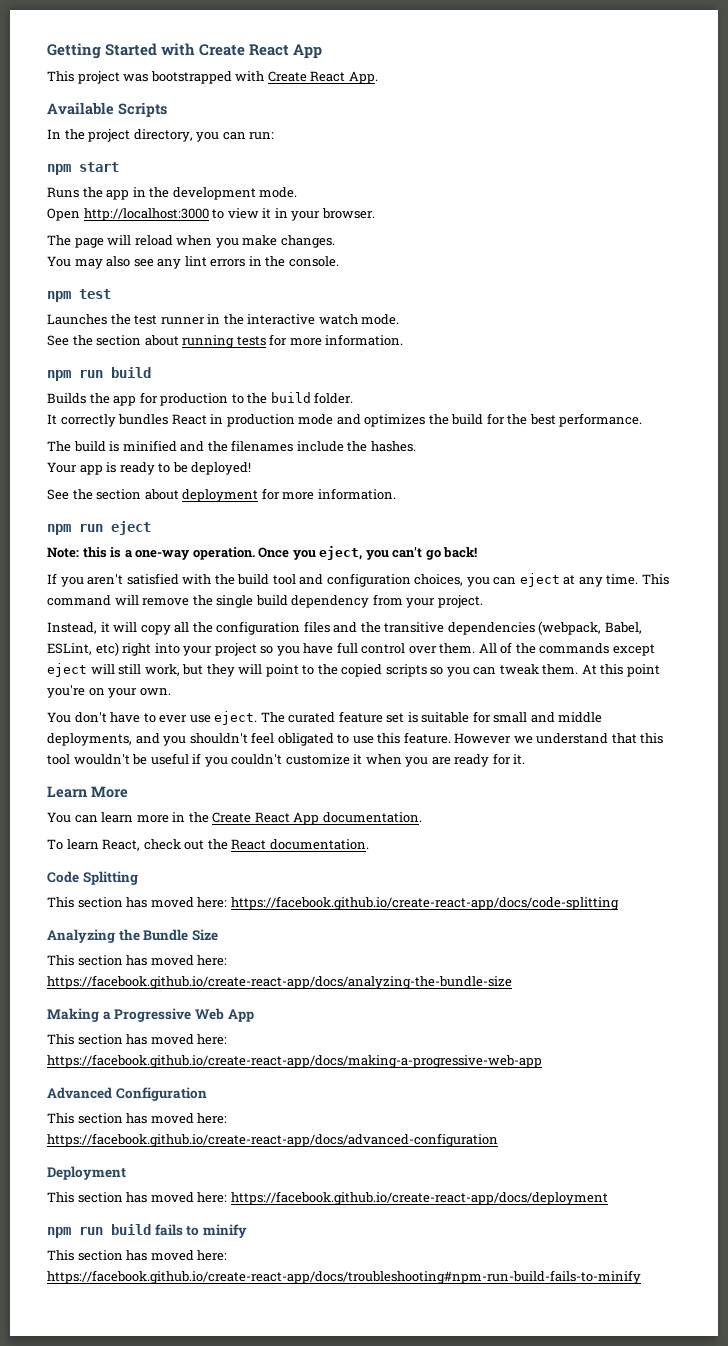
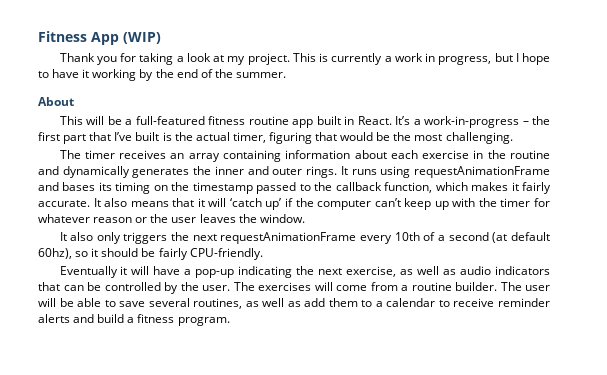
- Getting Started with Create React App
- This project was bootstrapped with Create React App.
- Available Scripts
- In the project directory, you can run:
- npm start
- Runs the app in the development mode.
- Open http://localhost:3000 to view it in your browser.
- The page will reload when you make changes.
- You may also see any lint errors in the console.
- npm test
- Launches the test runner in the interactive watch mode.
- See the section about running tests for more information.
- npm run build
- Builds the app for production to the build folder.
- It correctly bundles React in production mode and optimizes the build for the best performance.
- The build is minified and the filenames include the hashes.
- Your app is ready to be deployed!
- See the section about deployment for more information.
- npm run eject
- Note: this is a one-way operation. Once you eject, you can't go back!
- If you aren't satisfied with the build tool and configuration choices, you can eject at any time. This command will remove the single build dependency from your project.
- Instead, it will copy all the configuration files and the transitive dependencies (webpack, Babel, ESLint, etc) right into your project so you have full control over them. All of the commands except eject will still work, but they will point to the copied scripts so you can tweak them. At this point you're on your own.
- You don't have to ever use eject. The curated feature set is suitable for small and middle deployments, and you shouldn't feel obligated to use this feature. However we understand that this tool wouldn't be useful if you couldn't customize it when you are ready for it.
- Learn More
- You can learn more in the Create React App documentation.
- To learn React, check out the React documentation.
- Code Splitting
- This section has moved here: https://facebook.github.io/create-react-app/docs/code-splitting
- Analyzing the Bundle Size
- This section has moved here: https://facebook.github.io/create-react-app/docs/analyzing-the-bundle-size
- Making a Progressive Web App
- This section has moved here: https://facebook.github.io/create-react-app/docs/making-a-progressive-web-app
- Advanced Configuration
- This section has moved here: https://facebook.github.io/create-react-app/docs/advanced-configuration
- Deployment
- This section has moved here: https://facebook.github.io/create-react-app/docs/deployment
- npm run build fails to minify
- This section has moved here: https://facebook.github.io/create-react-app/docs/troubleshooting#npm-run-build-fails-to-minify
+ Fitness App (WIP)
+ Thank you for taking a look at my project. This is currently a work in progress, but I hope to have it working by the end of the summer.
+ About
+ This will be a full-featured fitness routine app built in React. It’s a work-in-progress – the first part that I’ve built is the actual timer, figuring that would be the most challenging.
+ The timer receives an array containing information about each exercise in the routine and dynamically generates the inner and outer rings. It runs using requestAnimationFrame and bases its timing on the timestamp passed to the callback function, which makes it fairly accurate. It also means that it will ‘catch up’ if the computer can’t keep up with the timer for whatever reason or the user leaves the window.
+ It also only triggers the next requestAnimationFrame every 10th of a second (at default 60hz), so it should be fairly CPU-friendly.
+ Eventually it will have a pop-up indicating the next exercise, as well as audio indicators that can be controlled by the user. The exercises will come from a routine builder. The user will be able to save several routines, as well as add them to a calendar to receive reminder alerts and build a fitness program.

